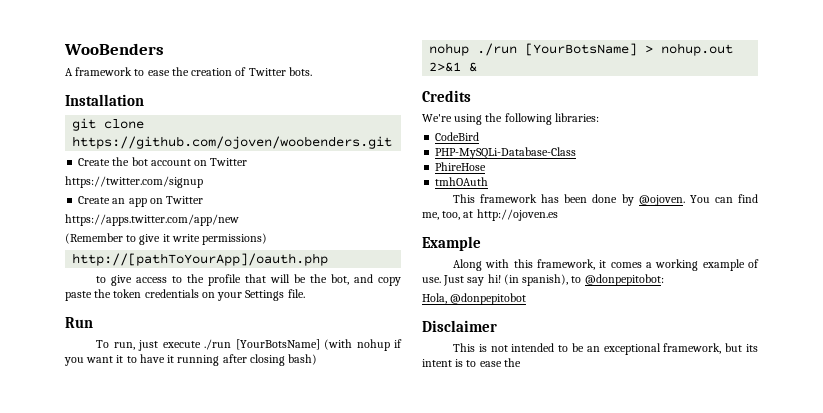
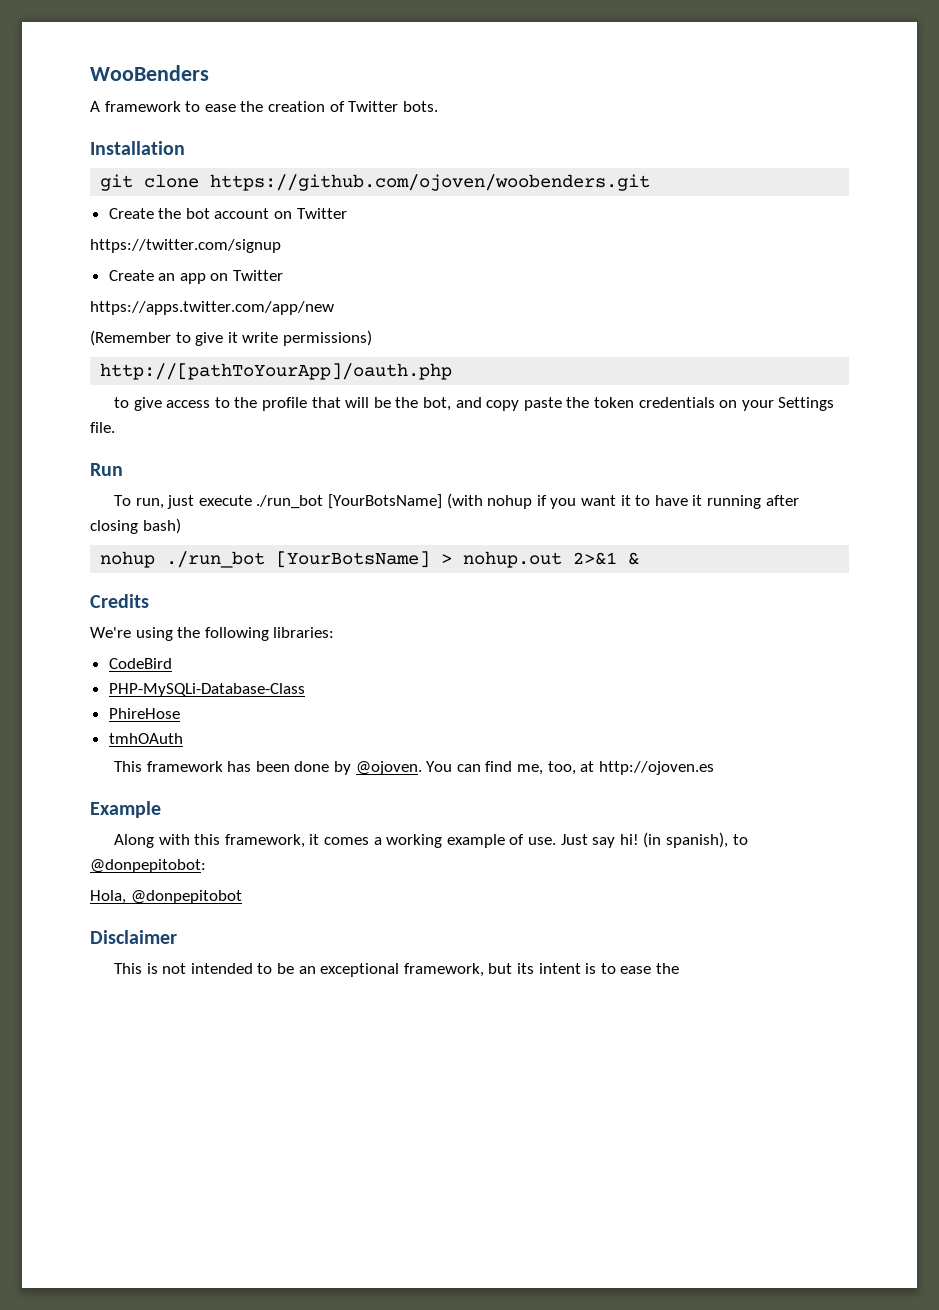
- To run, just execute ./run [YourBotsName] (with nohup if you want it to have it running after closing bash)
+ To run, just execute ./run_bot [YourBotsName] (with nohup if you want it to have it running after closing bash)
- nohup ./run [YourBotsName] > nohup.out 2>&1 &
+ nohup ./run_bot [YourBotsName] > nohup.out 2>&1 &

